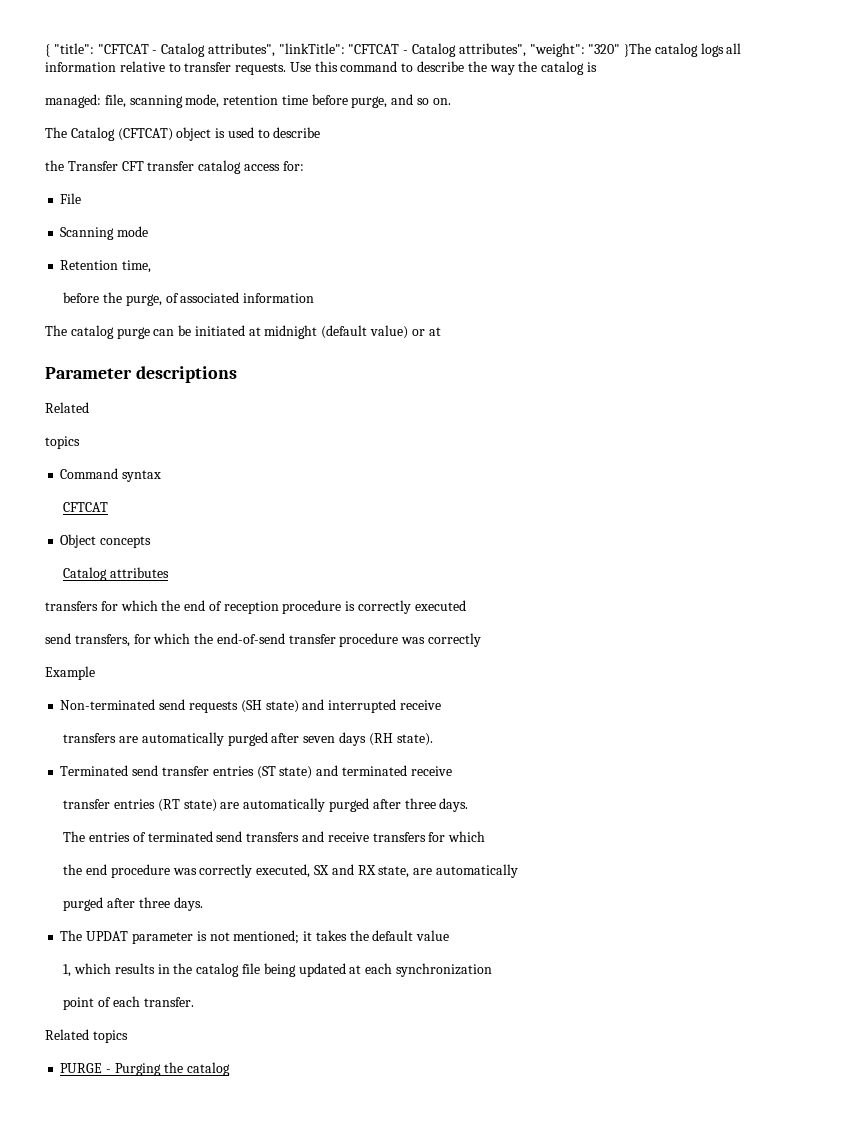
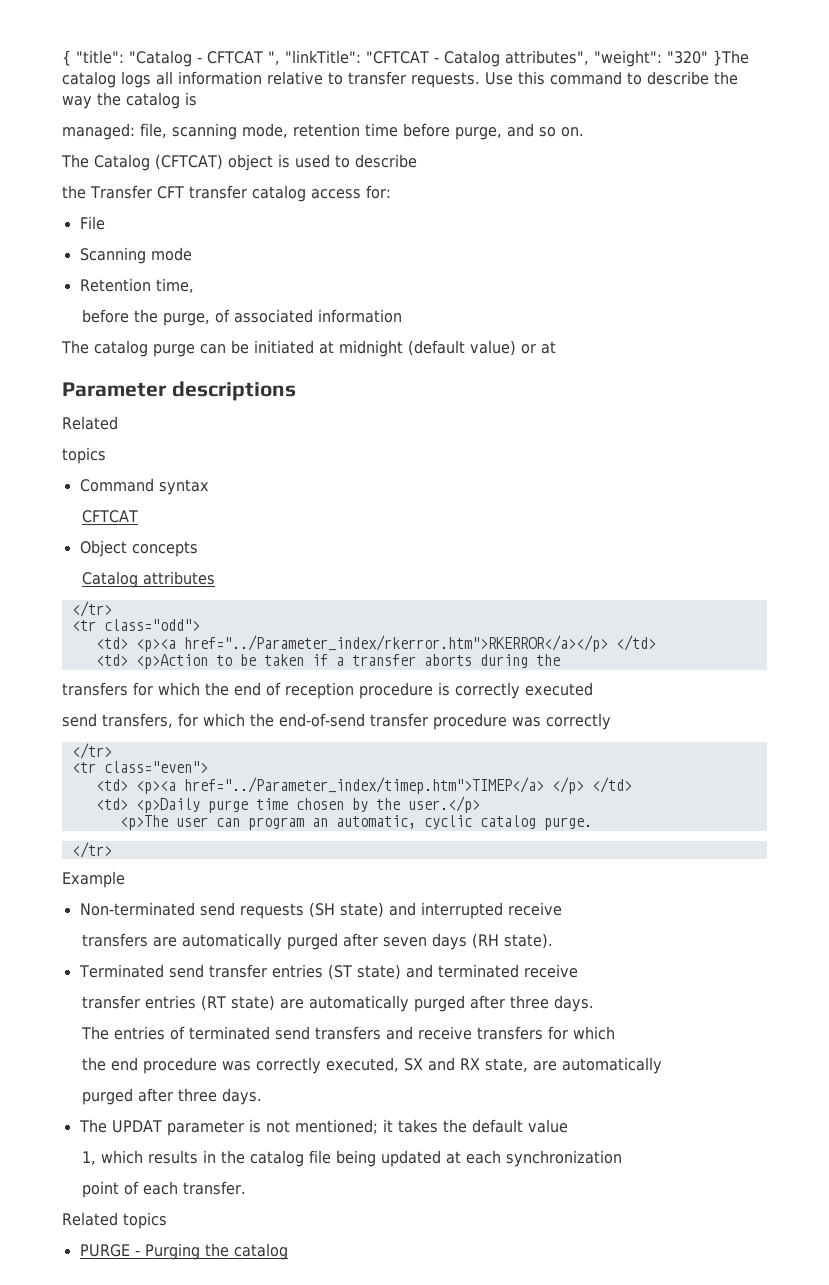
- { "title": "CFTCAT - Catalog attributes", "linkTitle": "CFTCAT - Catalog attributes", "weight": "320" }The catalog logs all information relative to transfer requests.
+ { "title": "Catalog - CFTCAT ", "linkTitle": "CFTCAT - Catalog attributes", "weight": "320" }The catalog logs all information relative to transfer requests.
  Catalog attributes
+ </tr>
+ <tr class="odd">
+ <td> <p><a href="../Parameter_index/rkerror.htm">RKERROR</a></p> </td>
+ <td> <p>Action to be taken if a transfer aborts during the
  send transfers, for which the end-of-send transfer procedure was correctly
+ </tr>
+ <tr class="even">
+ <td> <p><a href="../Parameter_index/timep.htm">TIMEP</a> </p> </td>
+ <td> <p>Daily purge time chosen by the user.</p>
+ <p>The user can program an automatic, cyclic catalog purge.
+ </tr>

